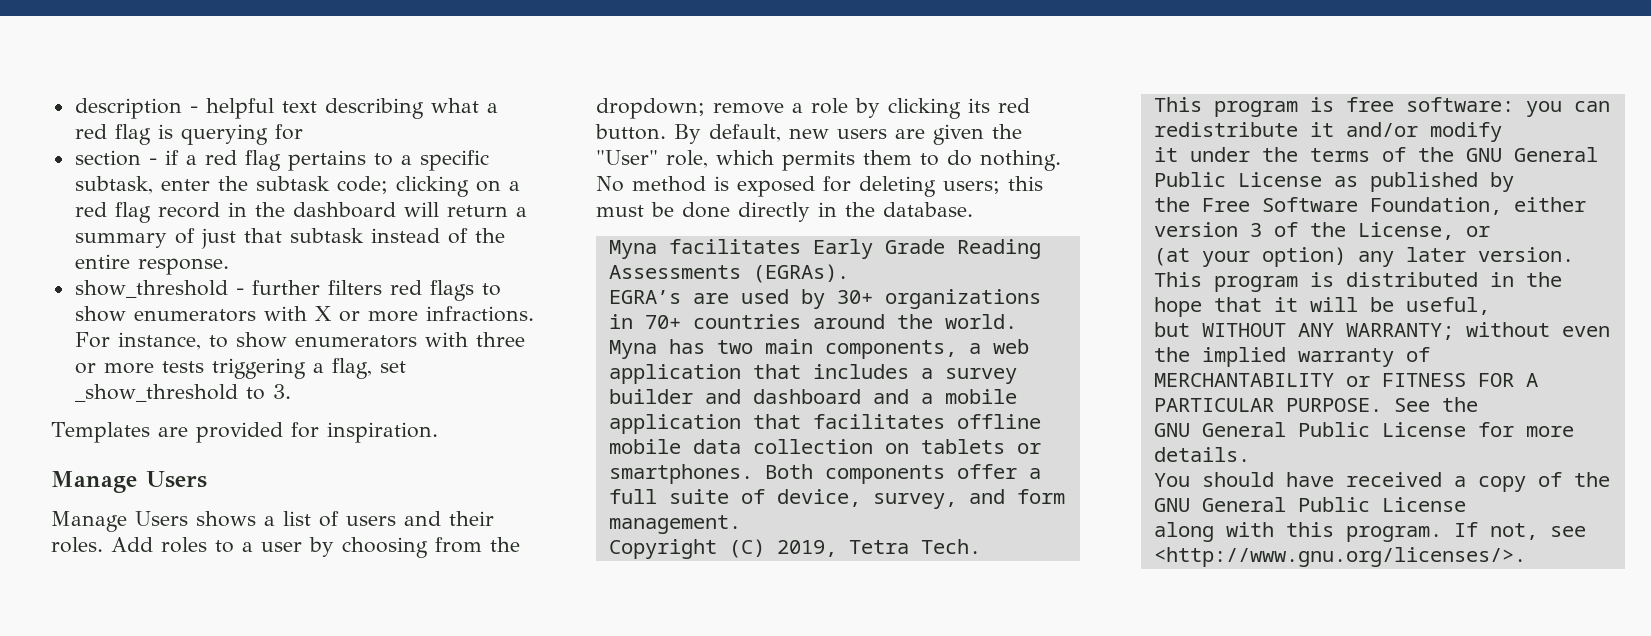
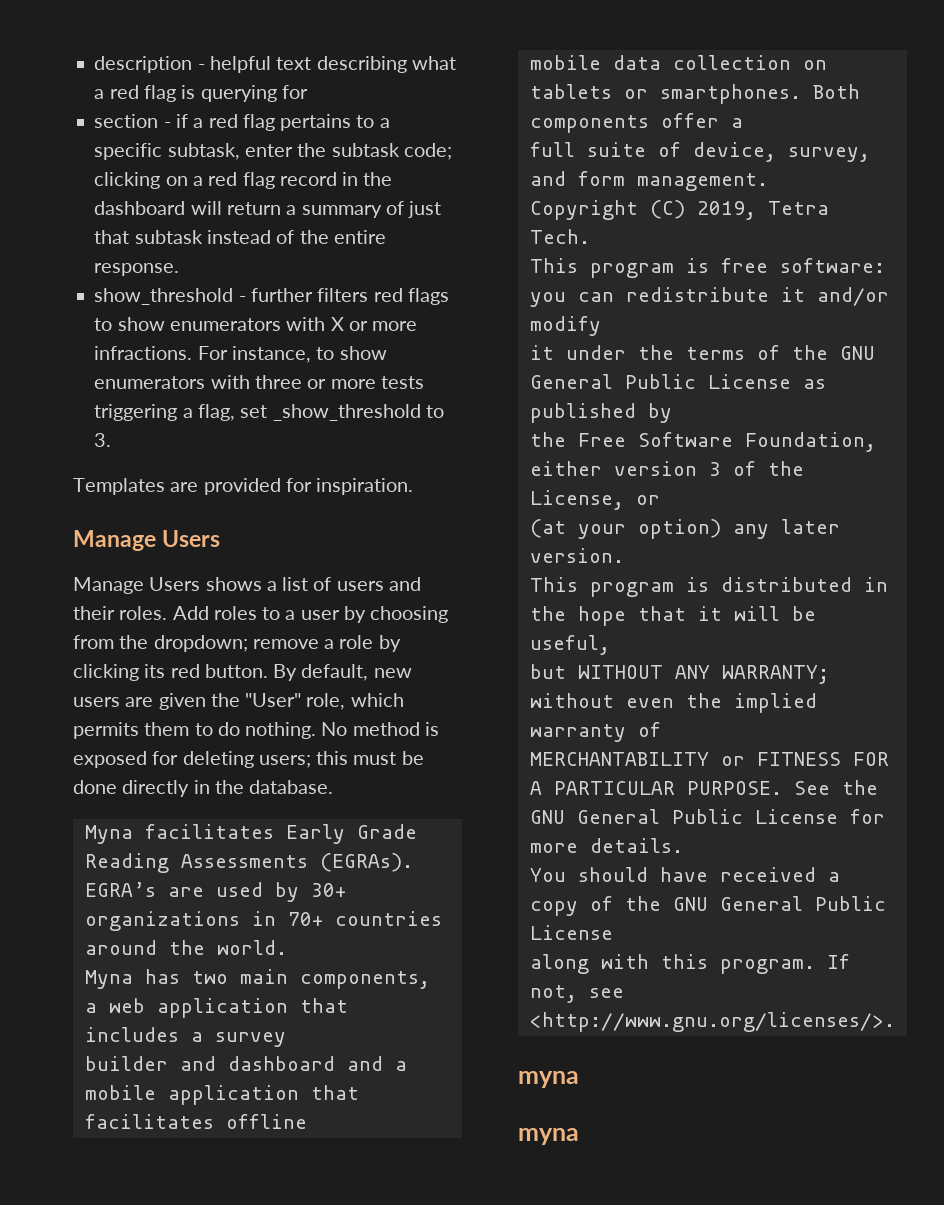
  If not, see <http://www.gnu.org/licenses/>.
+ myna
+ myna

